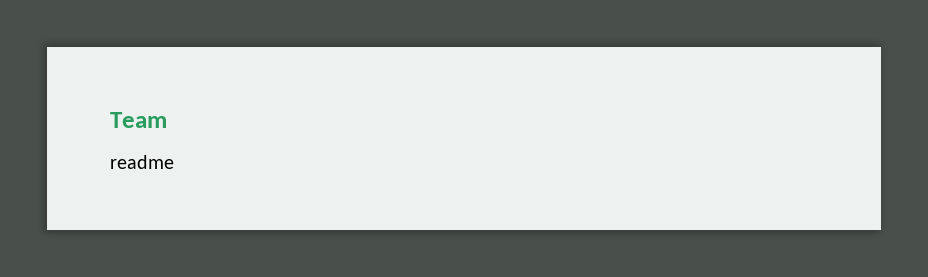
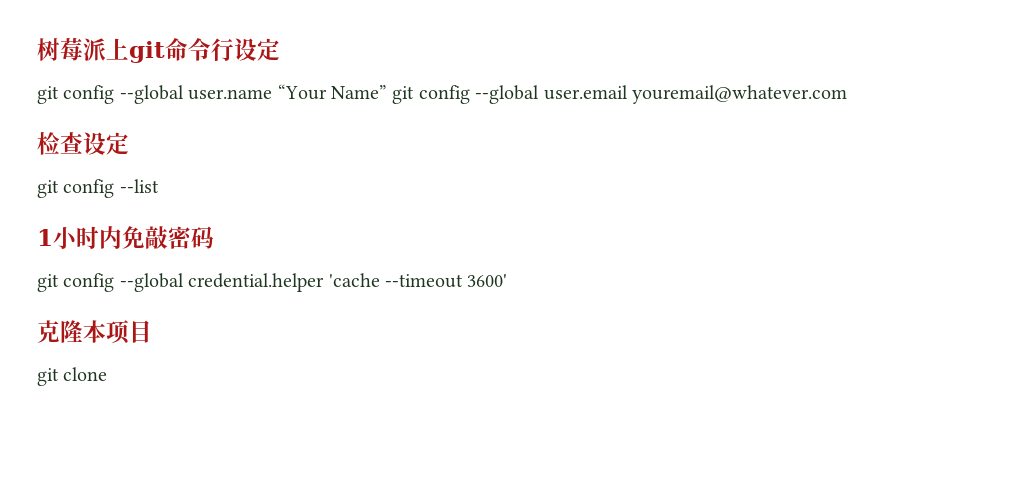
- Team
- readme
+ 树莓派上git命令行设定
+ git config --global user.name “Your Name” git config --global user.email youremail@whatever.com
+ 检查设定
+ git config --list
+ 1小时内免敲密码
+ git config --global credential.helper 'cache --timeout 3600'
+ 克隆本项目
+ git clone

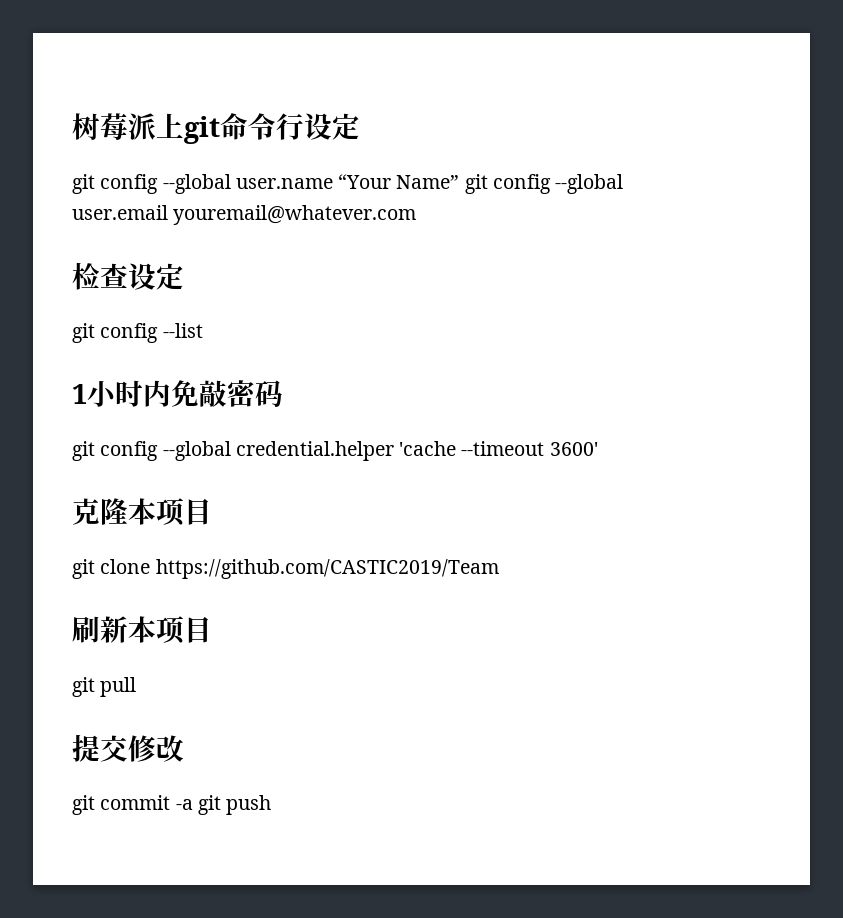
- git clone
+ git clone https://github.com/CASTIC2019/Team
+ 刷新本项目
+ git pull
+ 提交修改
+ git commit -a git push

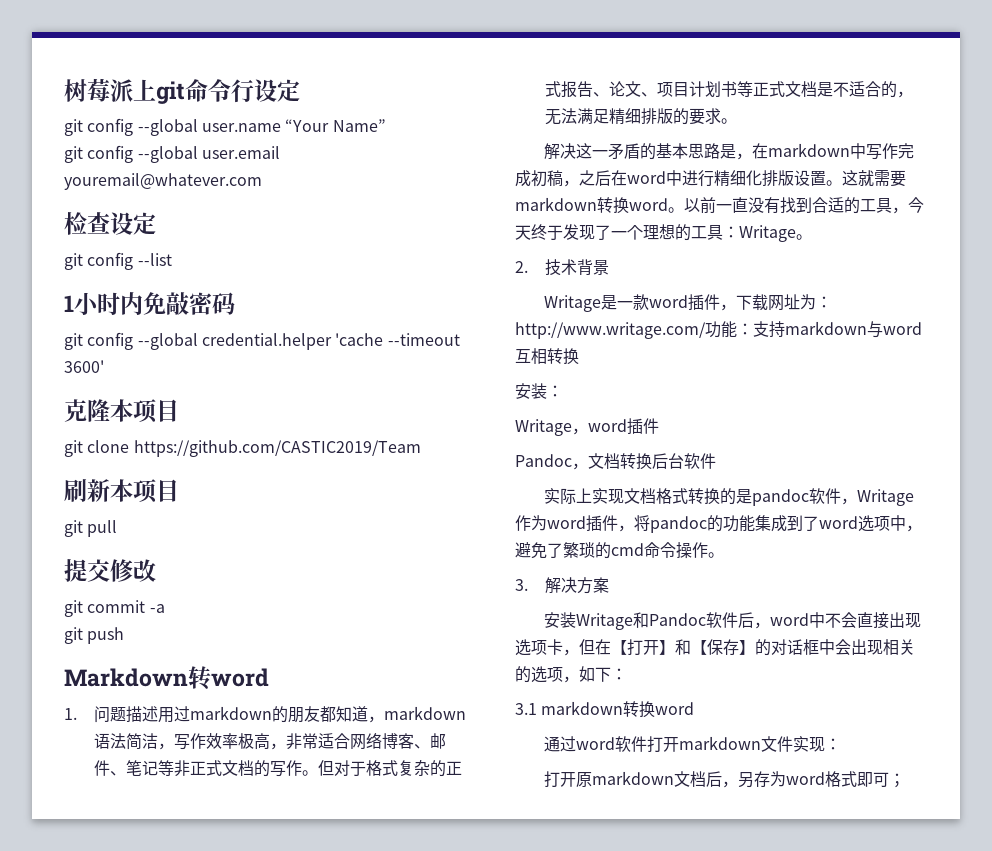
- git config --global user.name “Your Name” git config --global user.email youremail@whatever.com
+ git config --global user.name “Your Name”
+ git config --global user.email youremail@whatever.com
- git commit -a git push
+ git commit -a
+ git push
+ Markdown转word
+ 1.问题描述用过markdown的朋友都知道，markdown语法简洁，写作效率极高，非常适合网络博客、邮件、笔记等非正式文档的写作。但对于格式复杂的正式报告、论文、项目计划书等正式文档是不适合的，无法满足精细排版的要求。
+ 解决这一矛盾的基本思路是，在markdown中写作完成初稿，之后在word中进行精细化排版设置。这就需要markdown转换word。以前一直没有找到合适的工具，今天终于发现了一个理想的工具：Writage。
+ 2.技术背景
+ Writage是一款word插件，下载网址为：http://www.writage.com/功能：支持markdown与word互相转换
+ 安装：
+ Writage，word插件
+ Pandoc，文档转换后台软件
+ 实际上实现文档格式转换的是pandoc软件，Writage作为word插件，将pandoc的功能集成到了word选项中，避免了繁琐的cmd命令操作。
+ 3.解决方案
+ 安装Writage和Pandoc软件后，word中不会直接出现选项卡，但在【打开】和【保存】的对话框中会出现相关的选项，如下：
+ 3.1 markdown转换word
+ 通过word软件打开markdown文件实现：
+ 打开原markdown文档后，另存为word格式即可；

